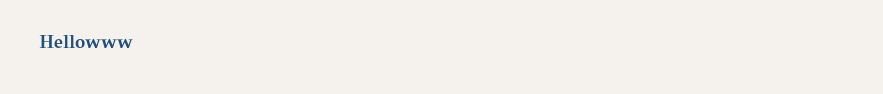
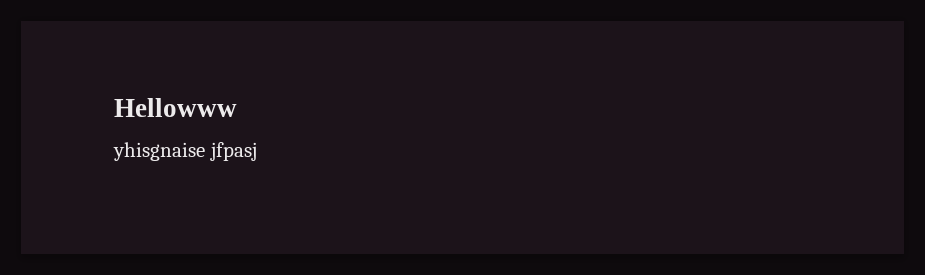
+ yhisgnaise jfpasj

